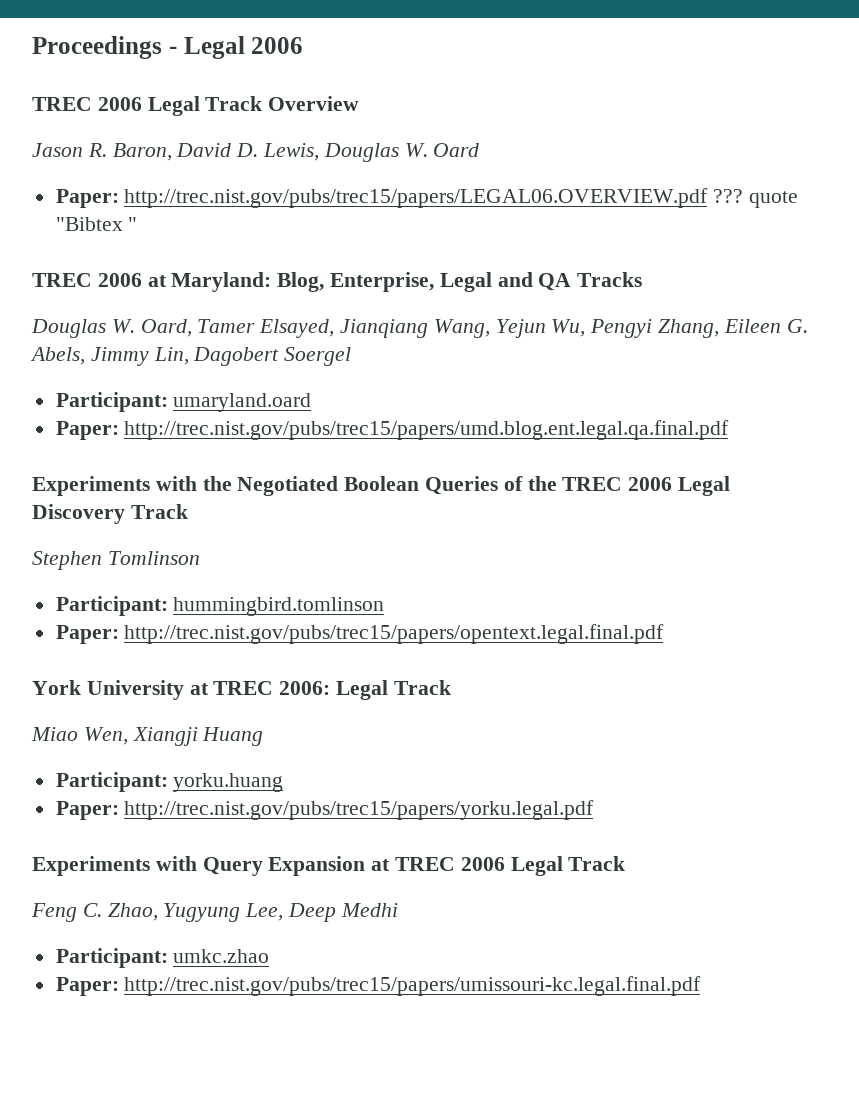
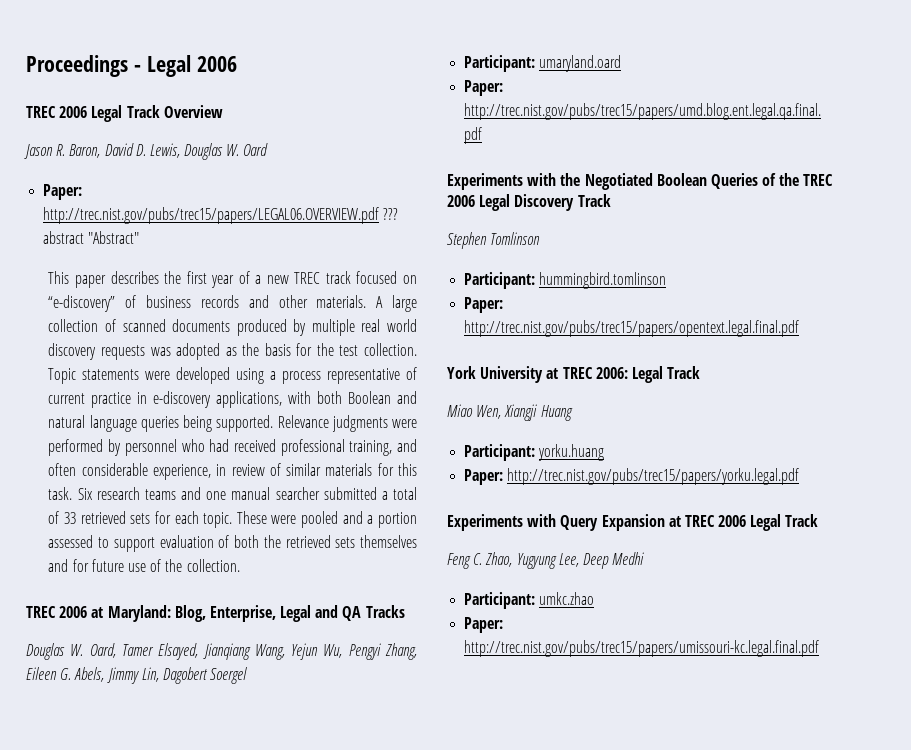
- Paper: http://trec.nist.gov/pubs/trec15/papers/LEGAL06.OVERVIEW.pdf ??? quote "Bibtex "
+ Paper: http://trec.nist.gov/pubs/trec15/papers/LEGAL06.OVERVIEW.pdf ??? abstract "Abstract"
+ This paper describes the first year of a new TREC track focused on “e-discovery” of business records and other materials. A large collection of scanned documents produced by multiple real world discovery requests was adopted as the basis for the test collection. Topic statements were developed using a process representative of current practice in e-discovery applications, with both Boolean and natural language queries being supported. Relevance judgments were performed by personnel who had received professional training, and often considerable experience, in review of similar materials for this task. Six research teams and one manual searcher submitted a total of 33 retrieved sets for each topic. These were pooled and a portion assessed to support evaluation of both the retrieved sets themselves and for future use of the collection.

